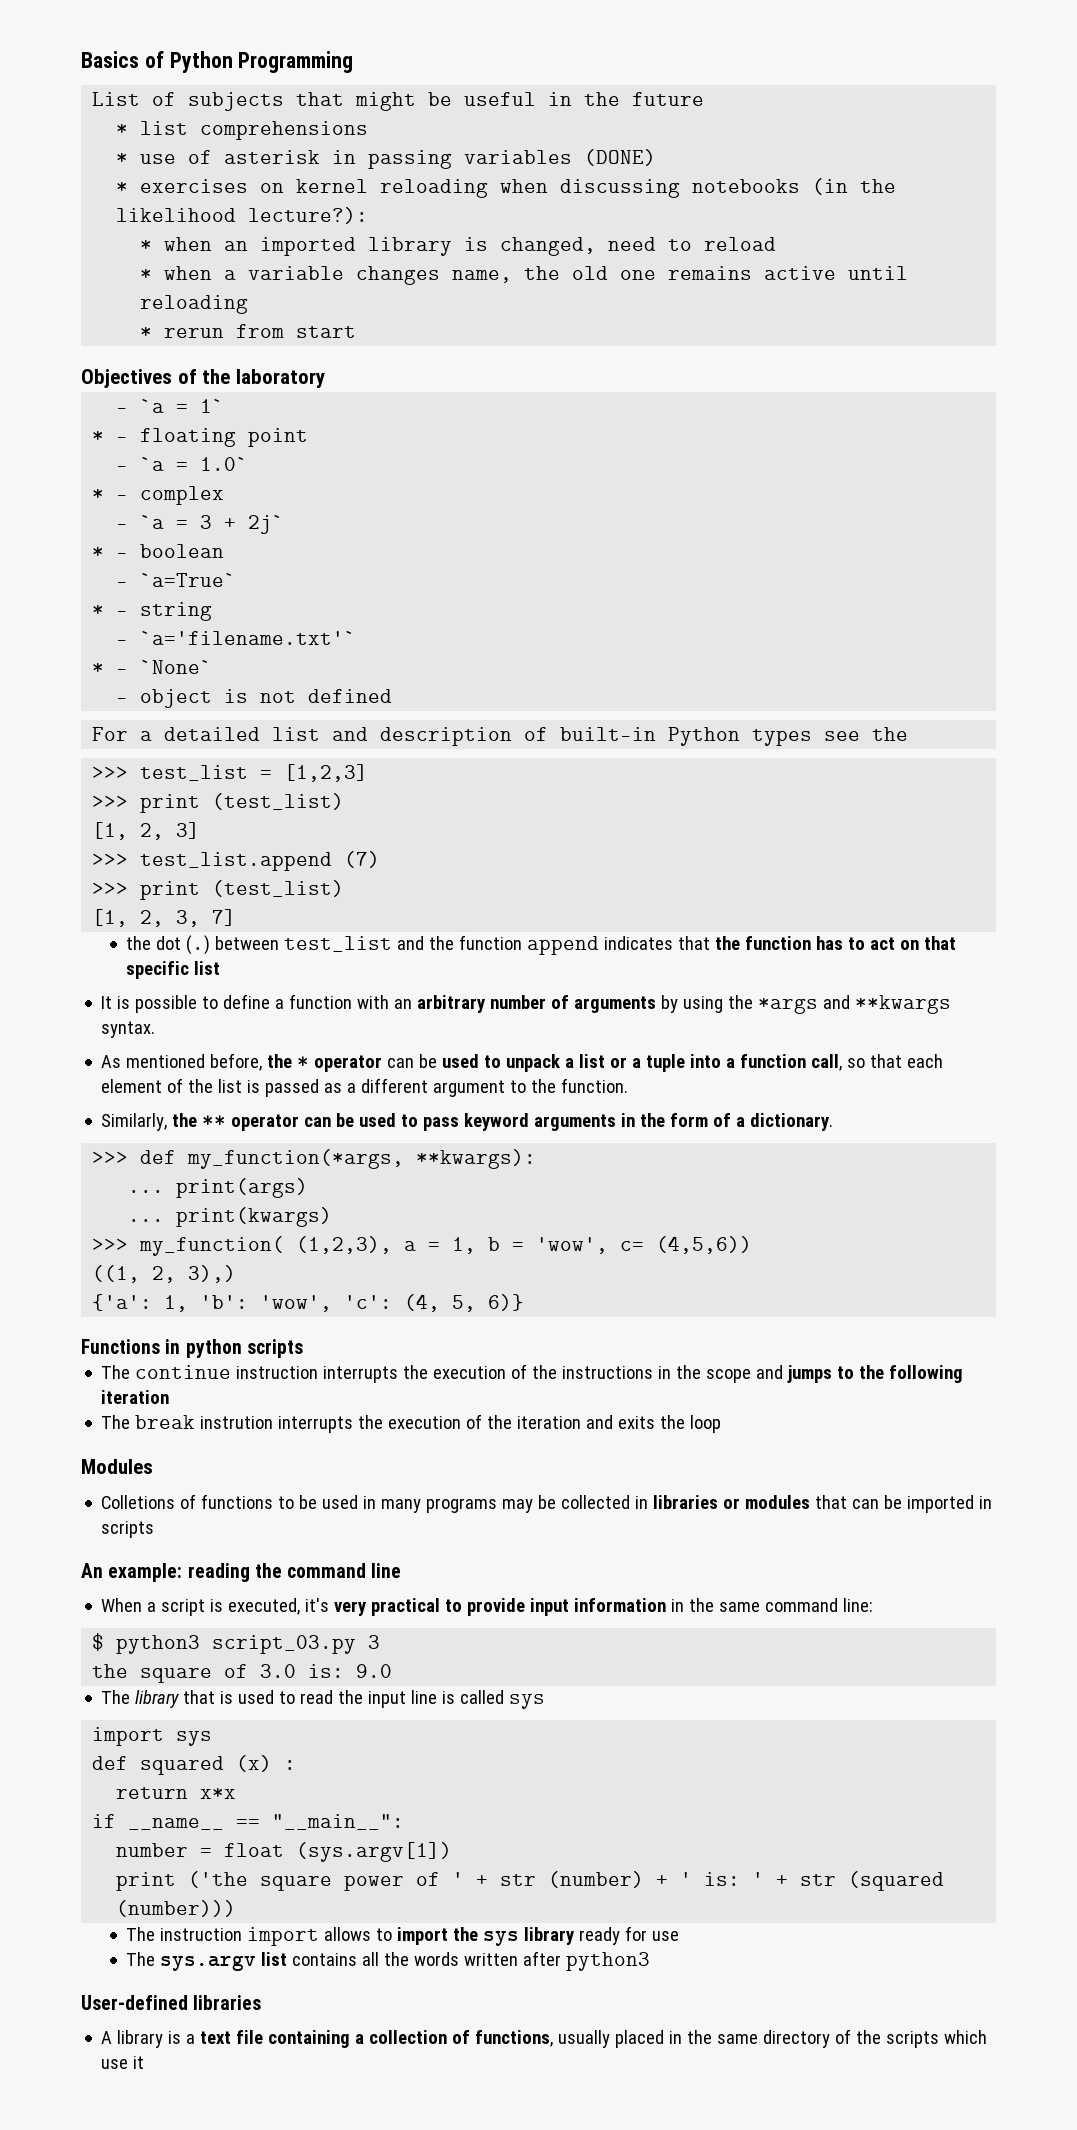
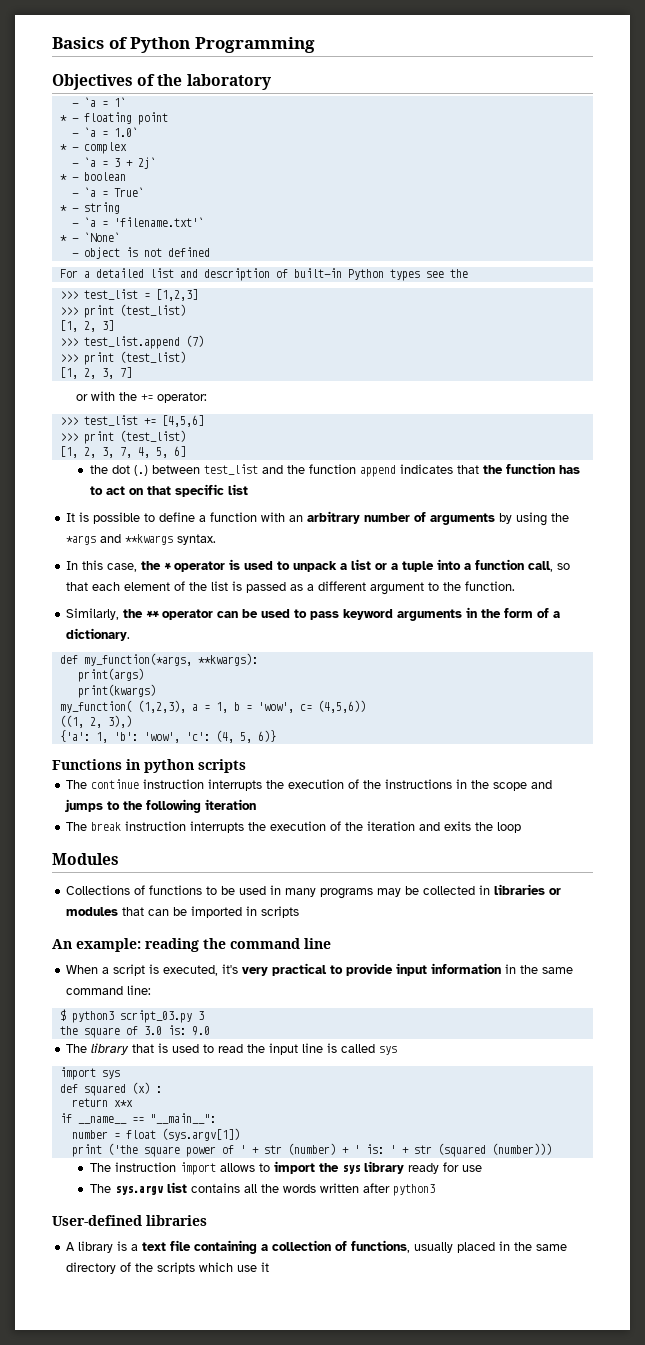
- List of subjects that might be useful in the future
- * list comprehensions
- * use of asterisk in passing variables (DONE)
- * exercises on kernel reloading when discussing notebooks (in the likelihood lecture?):
- * when an imported library is changed, need to reload
- * when a variable changes name, the old one remains active until reloading
- * rerun from start
- - `a=True`
+ - `a = True`
- - `a='filename.txt'`
+ - `a = 'filename.txt'`
+ or with the += operator:
+ >>> test_list += [4,5,6]
+ >>> print (test_list)
+ [1, 2, 3, 7, 4, 5, 6]
- As mentioned before, the * operator can be used to unpack a list or a tuple into a function call, so that each element of the list is passed as a different argument to the function.
+ In this case, the * operator is used to unpack a list or a tuple into a function call, so that each element of the list is passed as a different argument to the function.
- >>> def my_function(*args, **kwargs):
+ def my_function(*args, **kwargs):
- ... print(args)
+ print(args)
- ... print(kwargs)
+ print(kwargs)
- >>> my_function( (1,2,3), a = 1, b = 'wow', c= (4,5,6))
+ my_function( (1,2,3), a = 1, b = 'wow', c= (4,5,6))
- The break instrution interrupts the execution of the iteration and exits the loop
+ The break instruction interrupts the execution of the iteration and exits the loop
- Colletions of functions to be used in many programs may be collected in libraries or modules that can be imported in scripts
+ Collections of functions to be used in many programs may be collected in libraries or modules that can be imported in scripts

